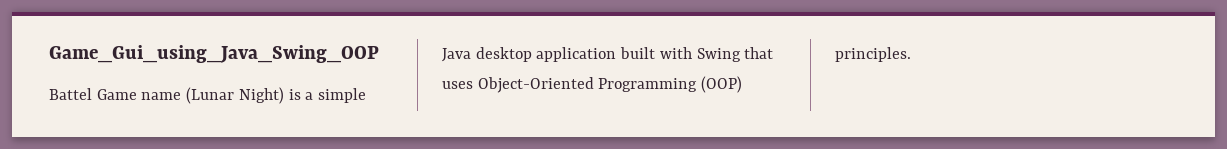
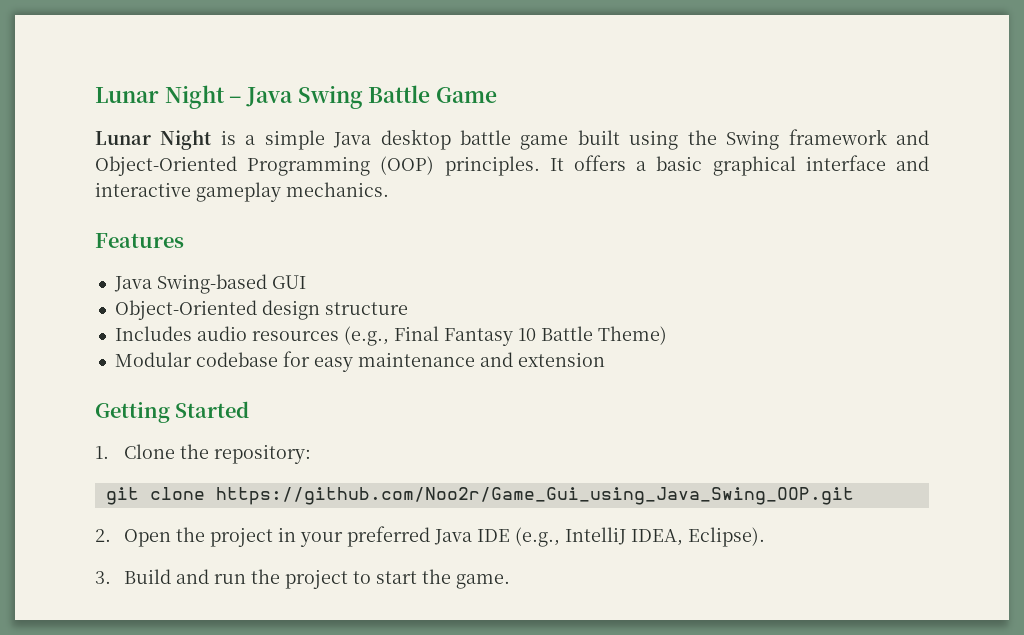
- Game_Gui_using_Java_Swing_OOP
- Battel Game name (Lunar Night) is a simple Java desktop application built with Swing that uses Object-Oriented Programming (OOP) principles.
+ Lunar Night – Java Swing Battle Game
+ Lunar Night is a simple Java desktop battle game built using the Swing framework and Object-Oriented Programming (OOP) principles. It offers a basic graphical interface and interactive gameplay mechanics.
+ Features
+ Java Swing-based GUI
+ Object-Oriented design structure
+ Includes audio resources (e.g., Final Fantasy 10 Battle Theme)
+ Modular codebase for easy maintenance and extension
+ Getting Started
+ 1. Clone the repository:
+ git clone https://github.com/Noo2r/Game_Gui_using_Java_Swing_OOP.git
+ 2. Open the project in your preferred Java IDE (e.g., IntelliJ IDEA, Eclipse).
+ 3. Build and run the project to start the game.

